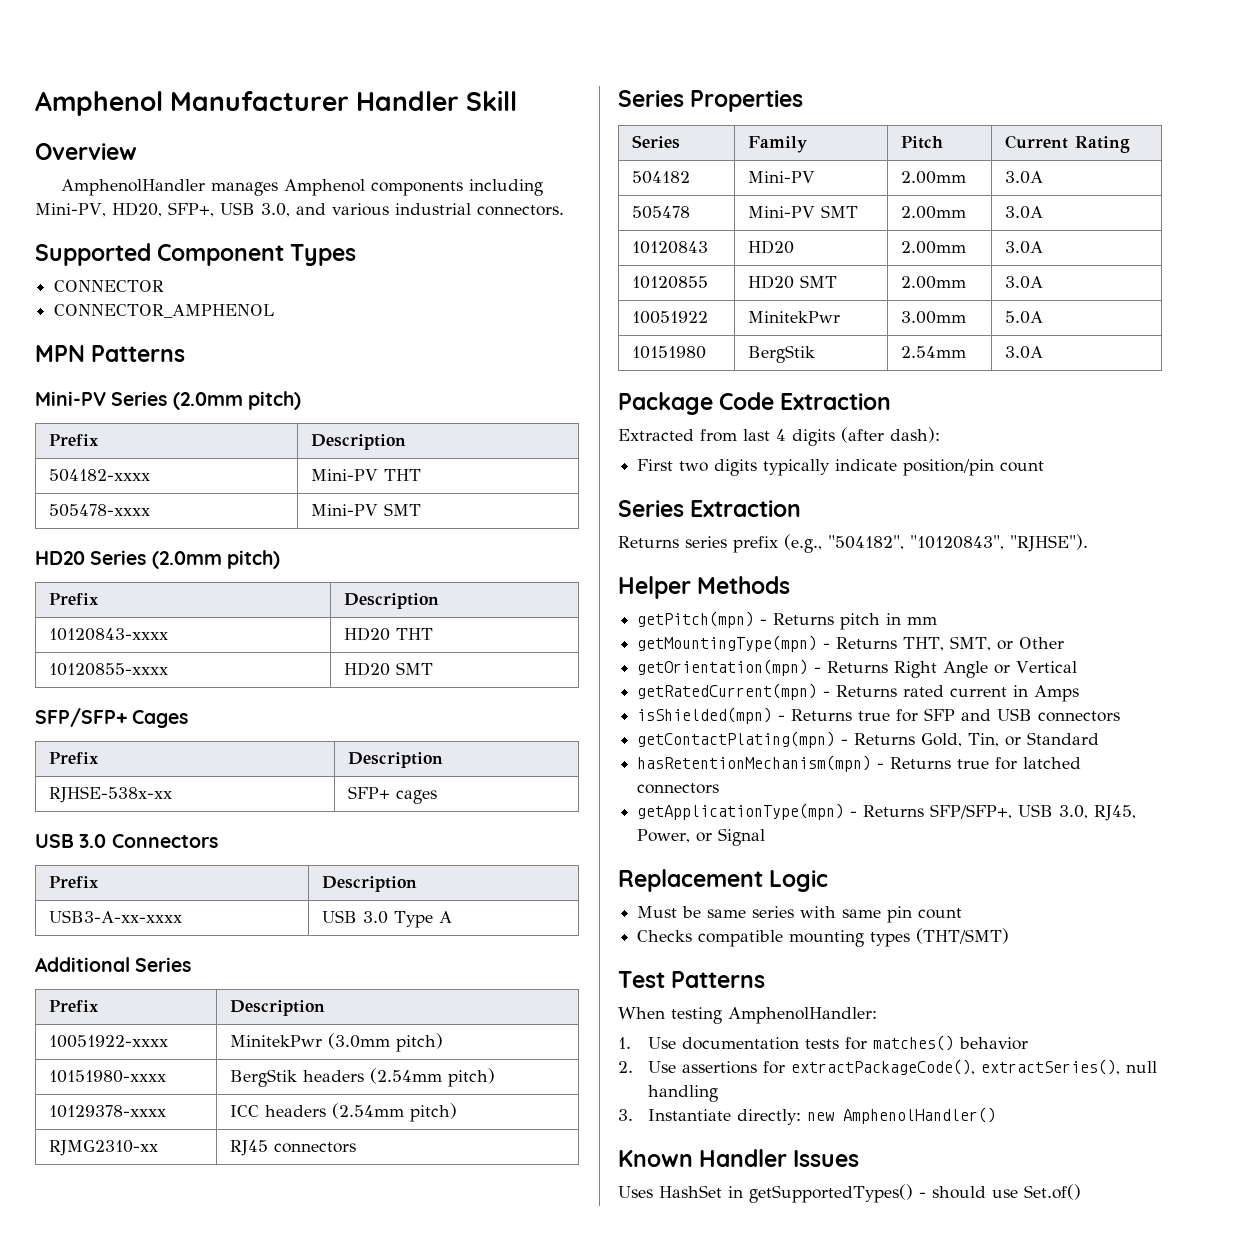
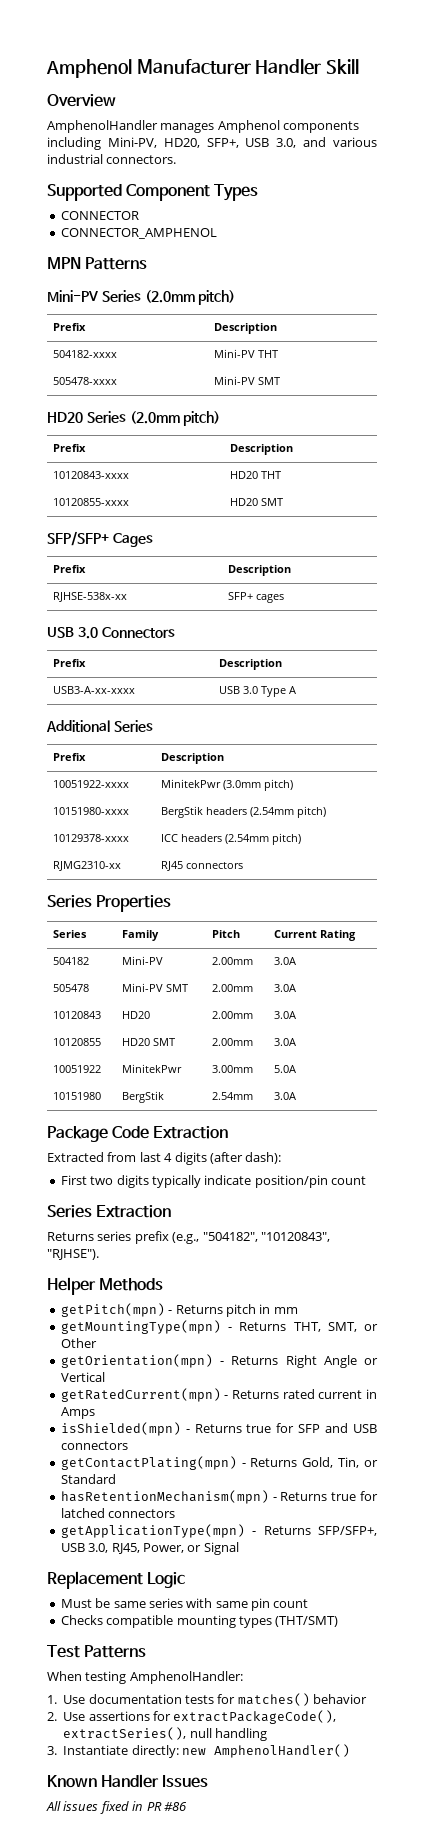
- Uses HashSet in getSupportedTypes() - should use Set.of()
+ All issues fixed in PR #86

